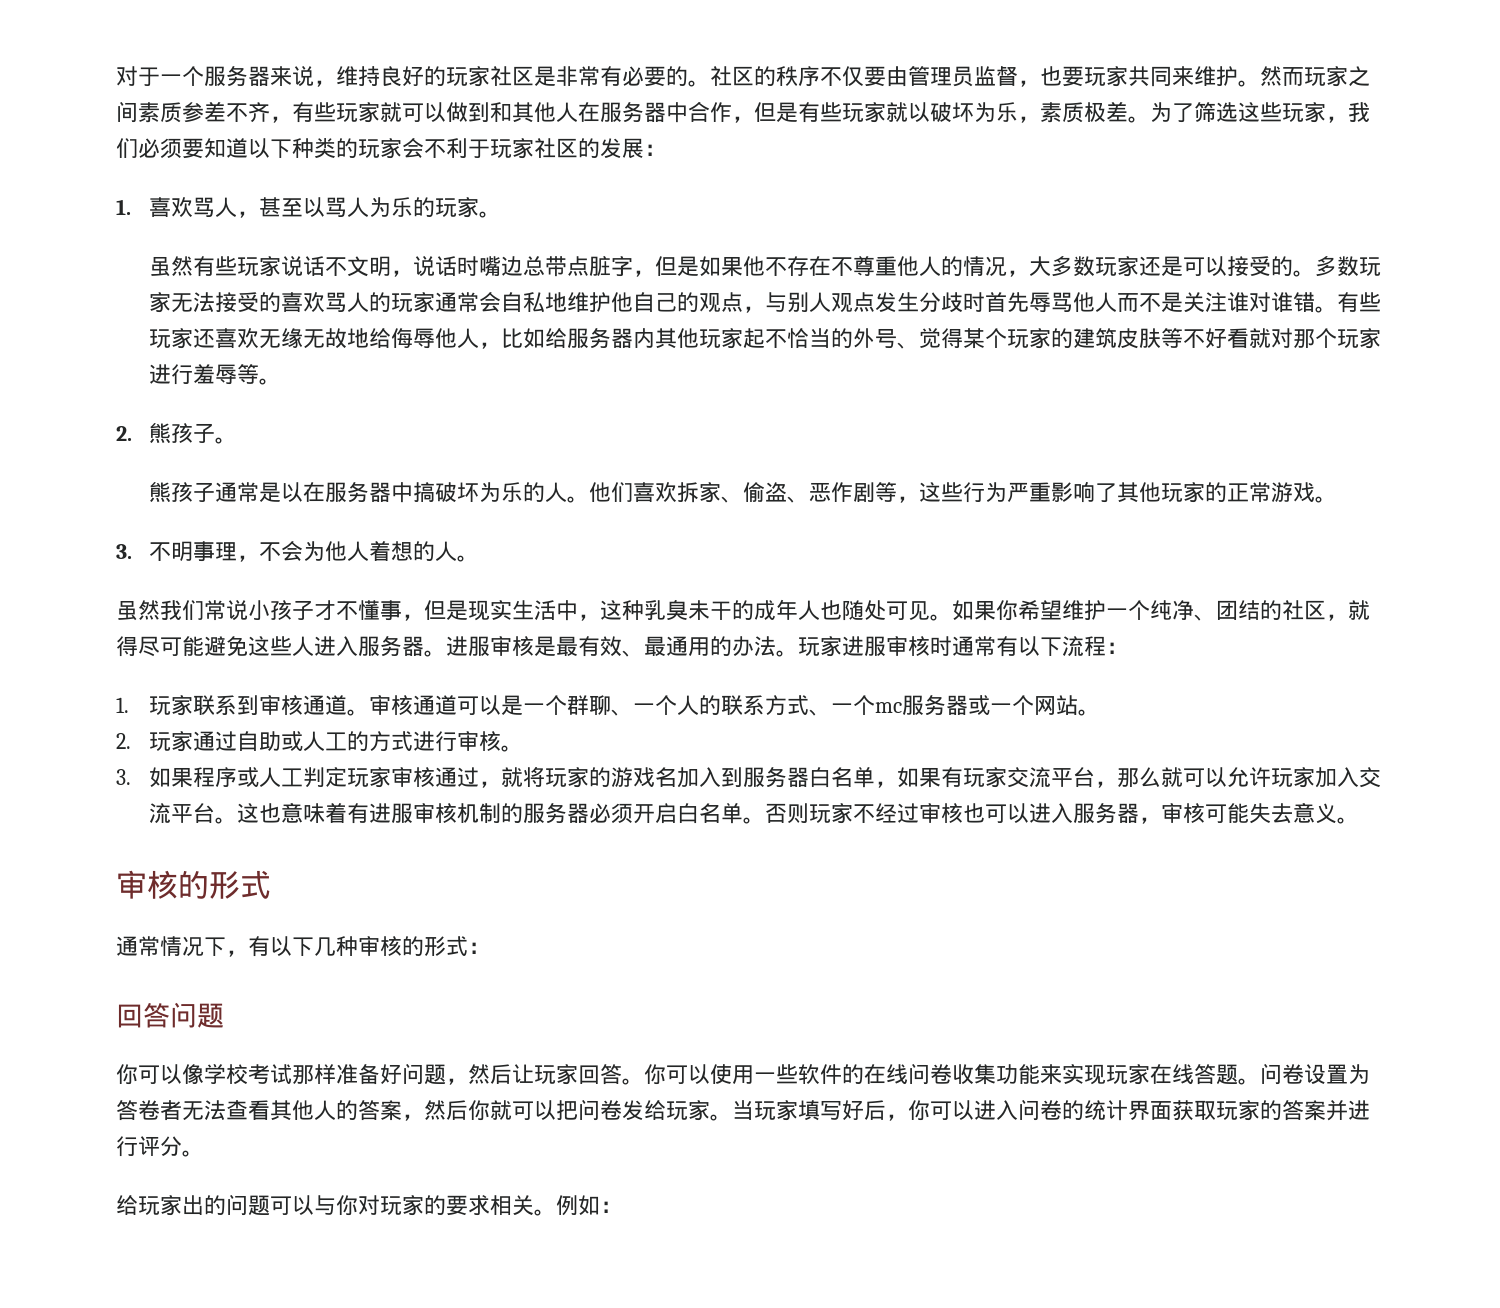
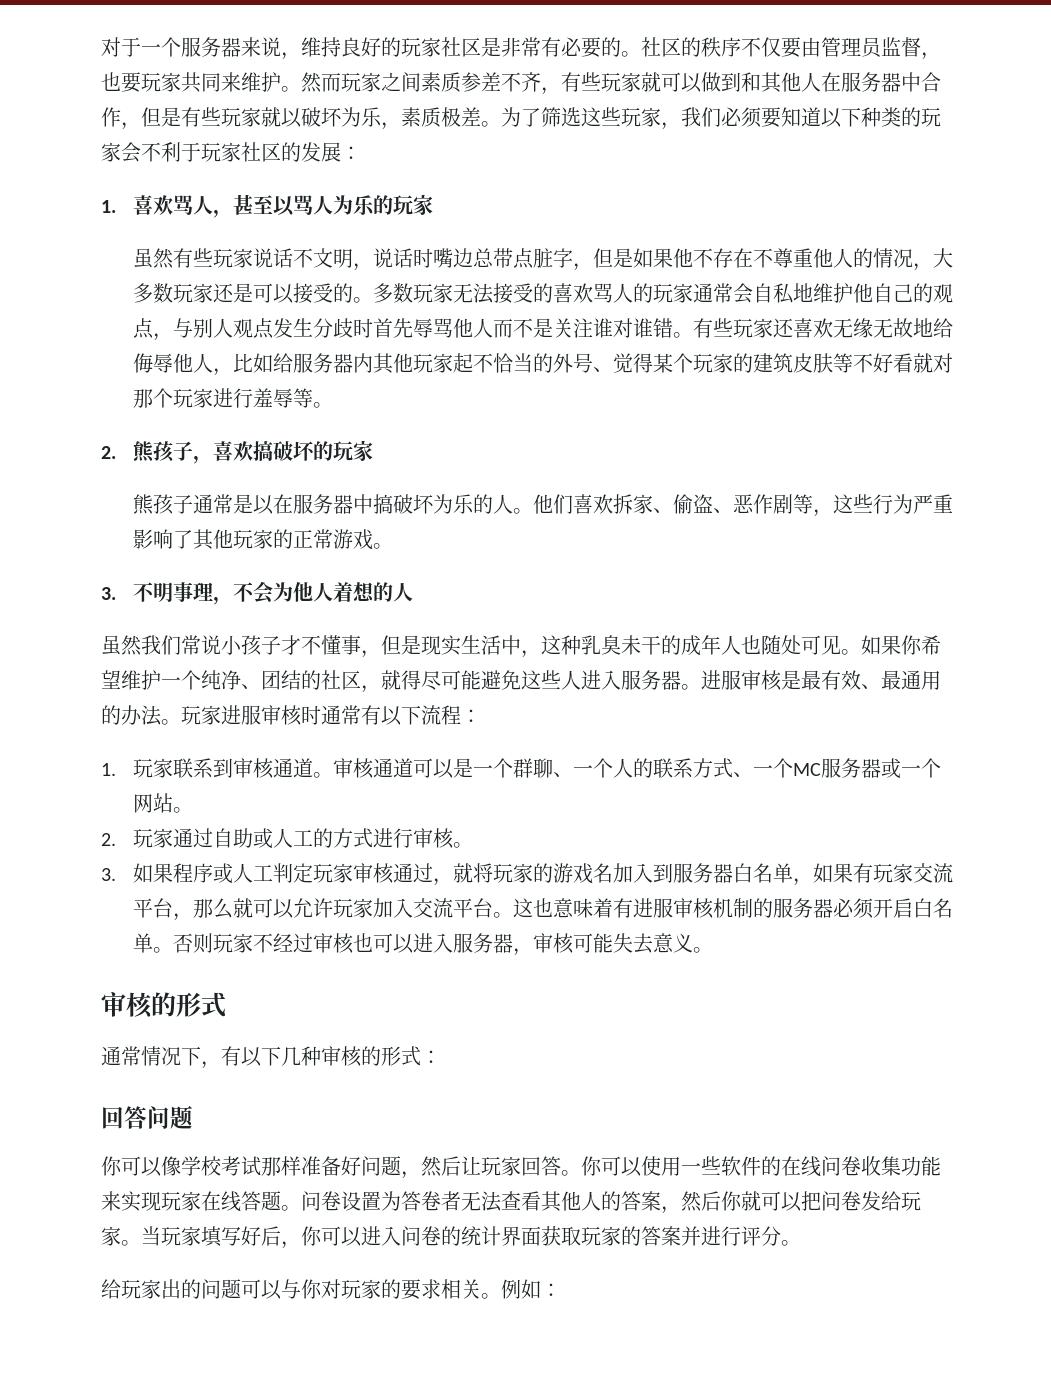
- 1.喜欢骂人，甚至以骂人为乐的玩家。
+ 1.喜欢骂人，甚至以骂人为乐的玩家
- 2.熊孩子。
+ 2.熊孩子，喜欢搞破坏的玩家
- 3.不明事理，不会为他人着想的人。
+ 3.不明事理，不会为他人着想的人
- 审核通道可以是一个群聊、一个人的联系方式、一个mc服务器或一个网站。
+ 审核通道可以是一个群聊、一个人的联系方式、一个MC服务器或一个网站。

